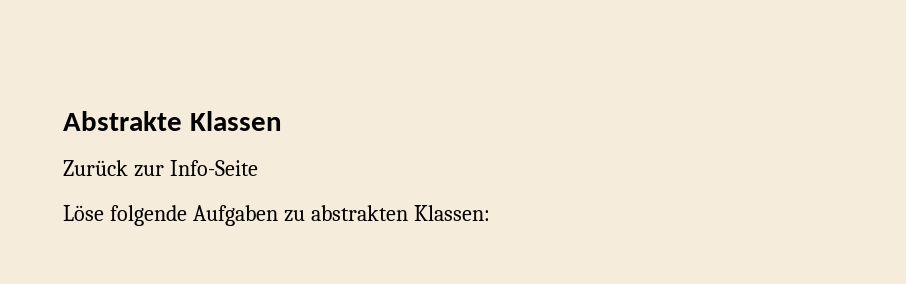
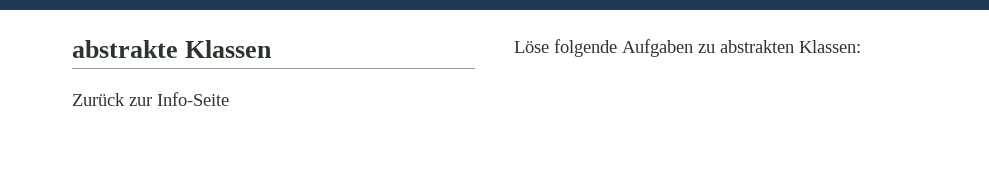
- Abstrakte Klassen
+ abstrakte Klassen

